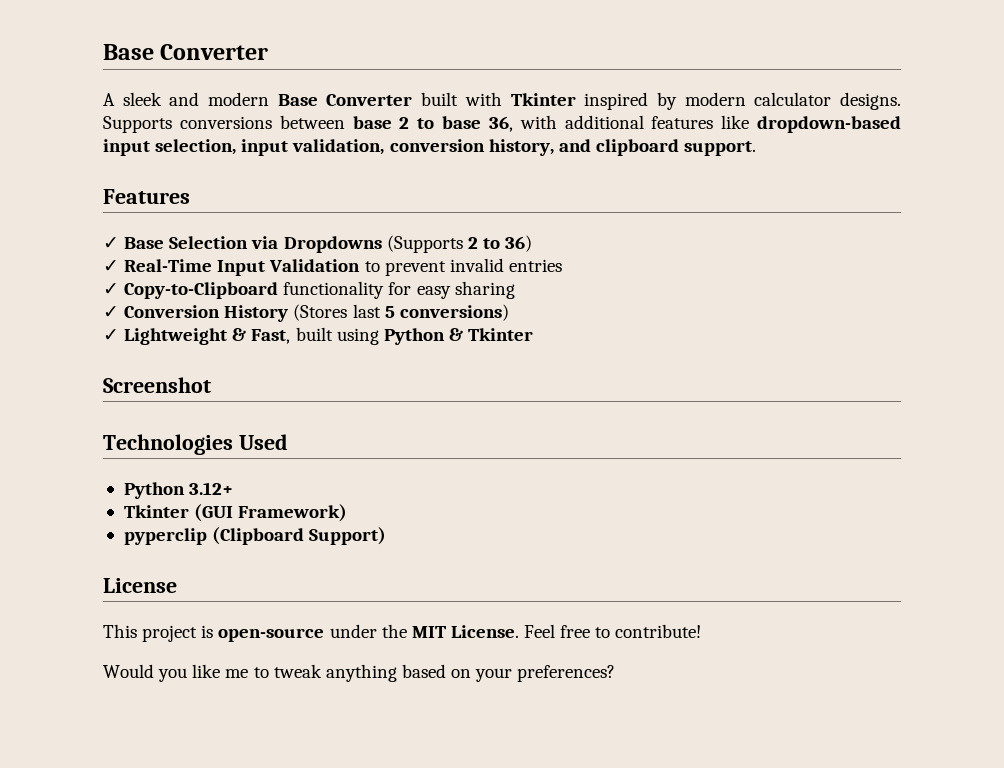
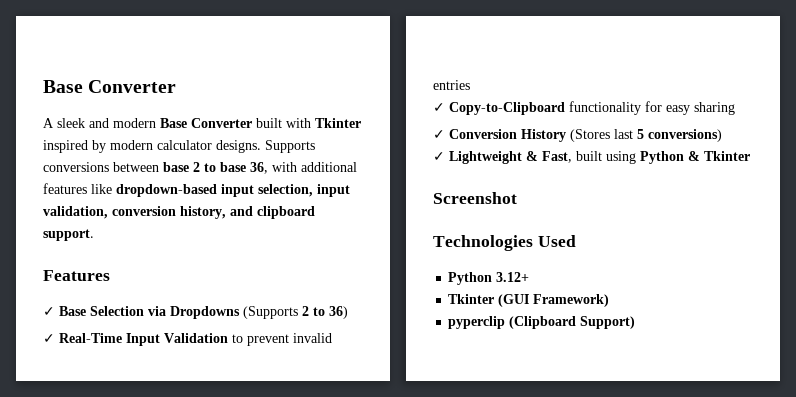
- License
- This project is open-source under the MIT License. Feel free to contribute!
- Would you like me to tweak anything based on your preferences?

